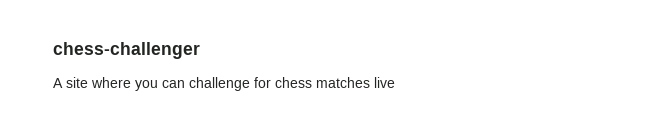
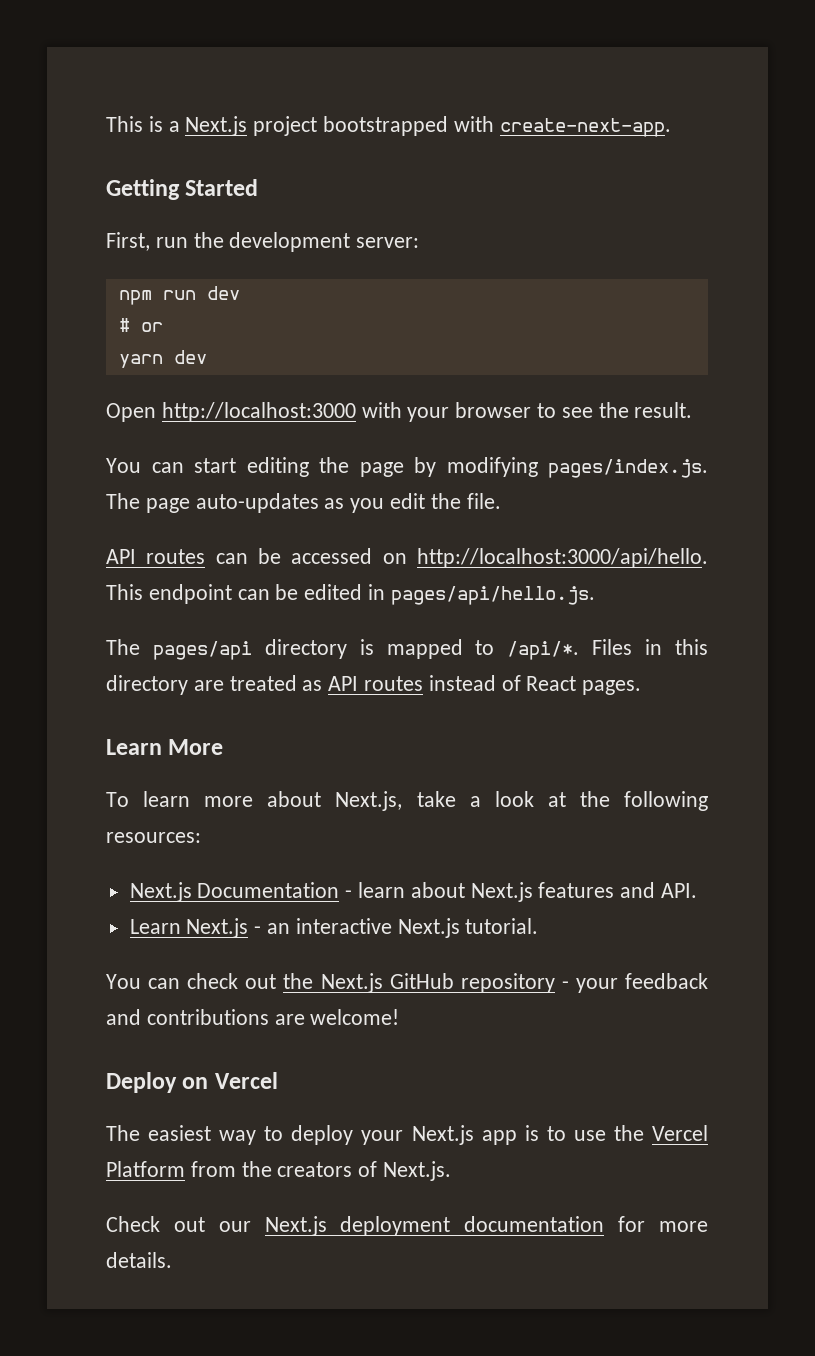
- chess-challenger
- A site where you can challenge for chess matches live
+ This is a Next.js project bootstrapped with create-next-app.
+ Getting Started
+ First, run the development server:
+ npm run dev
+ # or
+ yarn dev
+ Open http://localhost:3000 with your browser to see the result.
+ You can start editing the page by modifying pages/index.js. The page auto-updates as you edit the file.
+ API routes can be accessed on http://localhost:3000/api/hello. This endpoint can be edited in pages/api/hello.js.
+ The pages/api directory is mapped to /api/*. Files in this directory are treated as API routes instead of React pages.
+ Learn More
+ To learn more about Next.js, take a look at the following resources:
+ Next.js Documentation - learn about Next.js features and API.
+ Learn Next.js - an interactive Next.js tutorial.
+ You can check out the Next.js GitHub repository - your feedback and contributions are welcome!
+ Deploy on Vercel
+ The easiest way to deploy your Next.js app is to use the Vercel Platform from the creators of Next.js.
+ Check out our Next.js deployment documentation for more details.

